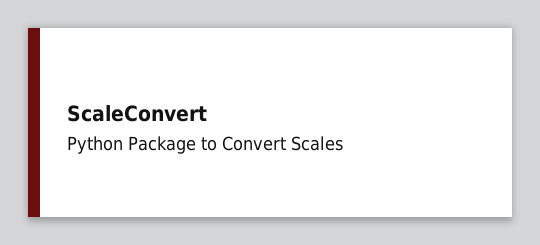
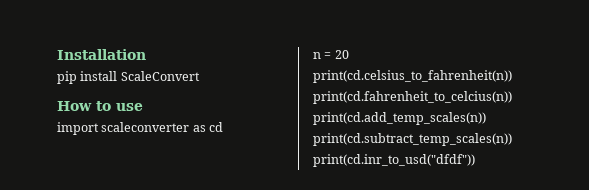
- ScaleConvert
- Python Package to Convert Scales
+ Installation
+ pip install ScaleConvert
+ How to use
+ import scaleconverter as cd
+ n = 20
+ print(cd.celsius_to_fahrenheit(n))
+ print(cd.fahrenheit_to_celcius(n))
+ print(cd.add_temp_scales(n))
+ print(cd.subtract_temp_scales(n))
+ print(cd.inr_to_usd("dfdf"))

